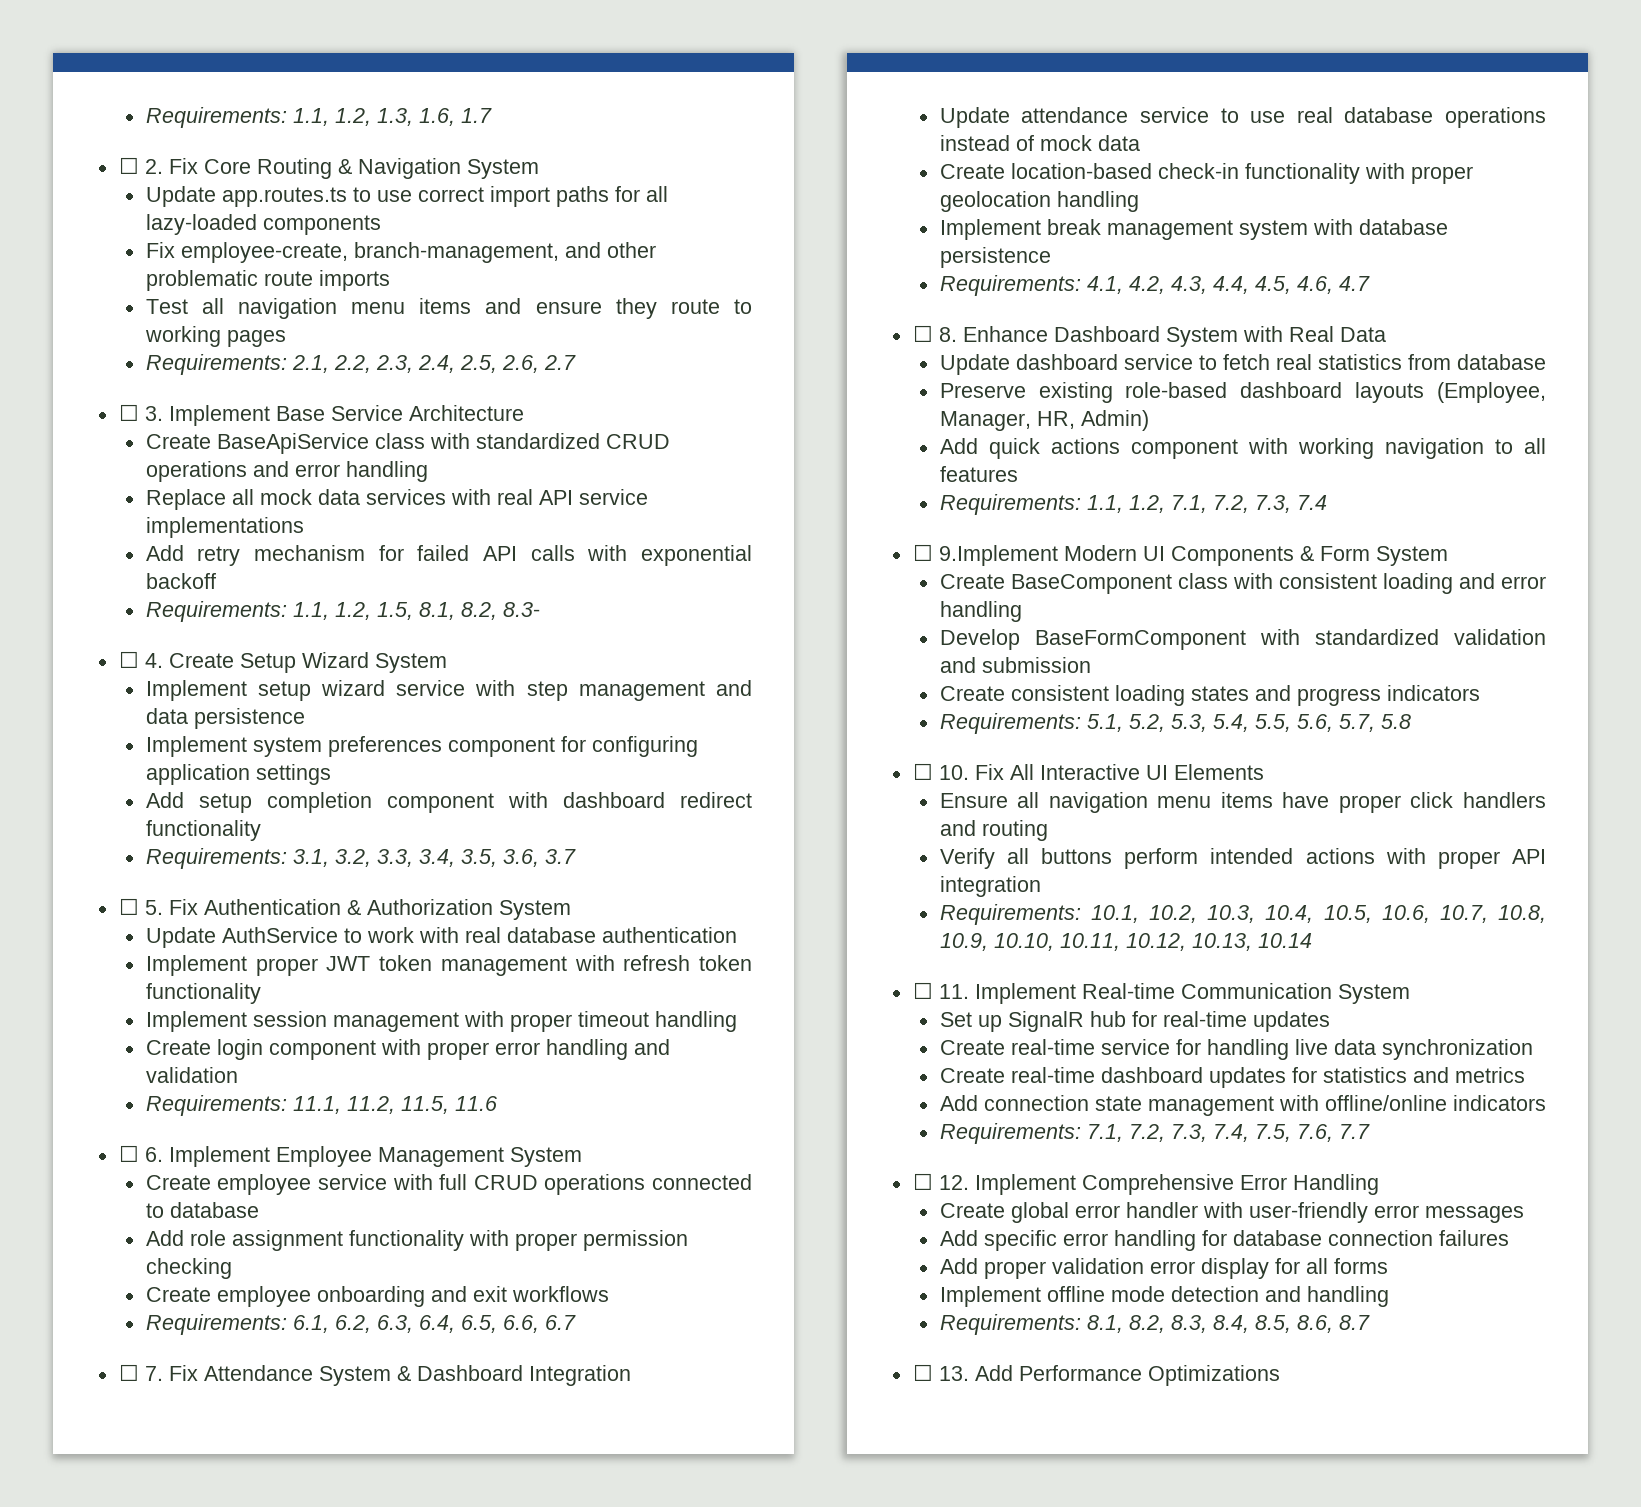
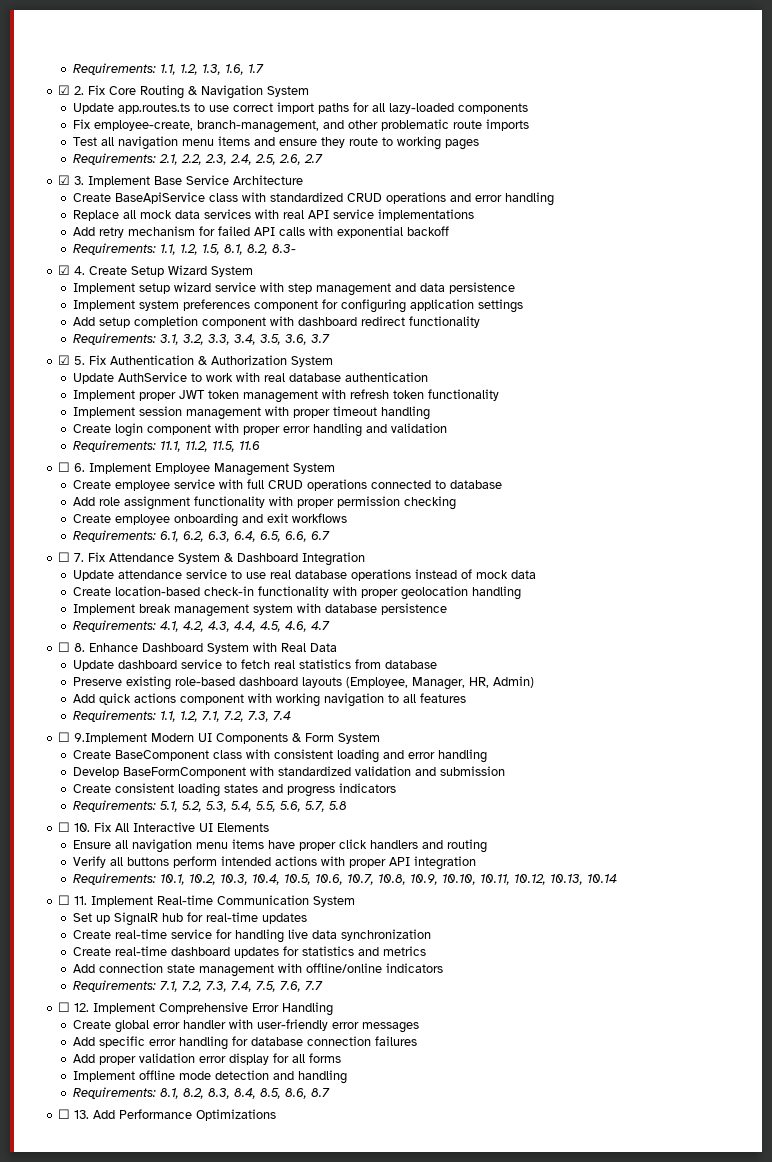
- ☐ 2. Fix Core Routing & Navigation System
+ ☑ 2. Fix Core Routing & Navigation System
- ☐ 3. Implement Base Service Architecture
+ ☑ 3. Implement Base Service Architecture
- ☐ 4. Create Setup Wizard System
+ ☑ 4. Create Setup Wizard System
- ☐ 5. Fix Authentication & Authorization System
+ ☑ 5. Fix Authentication & Authorization System

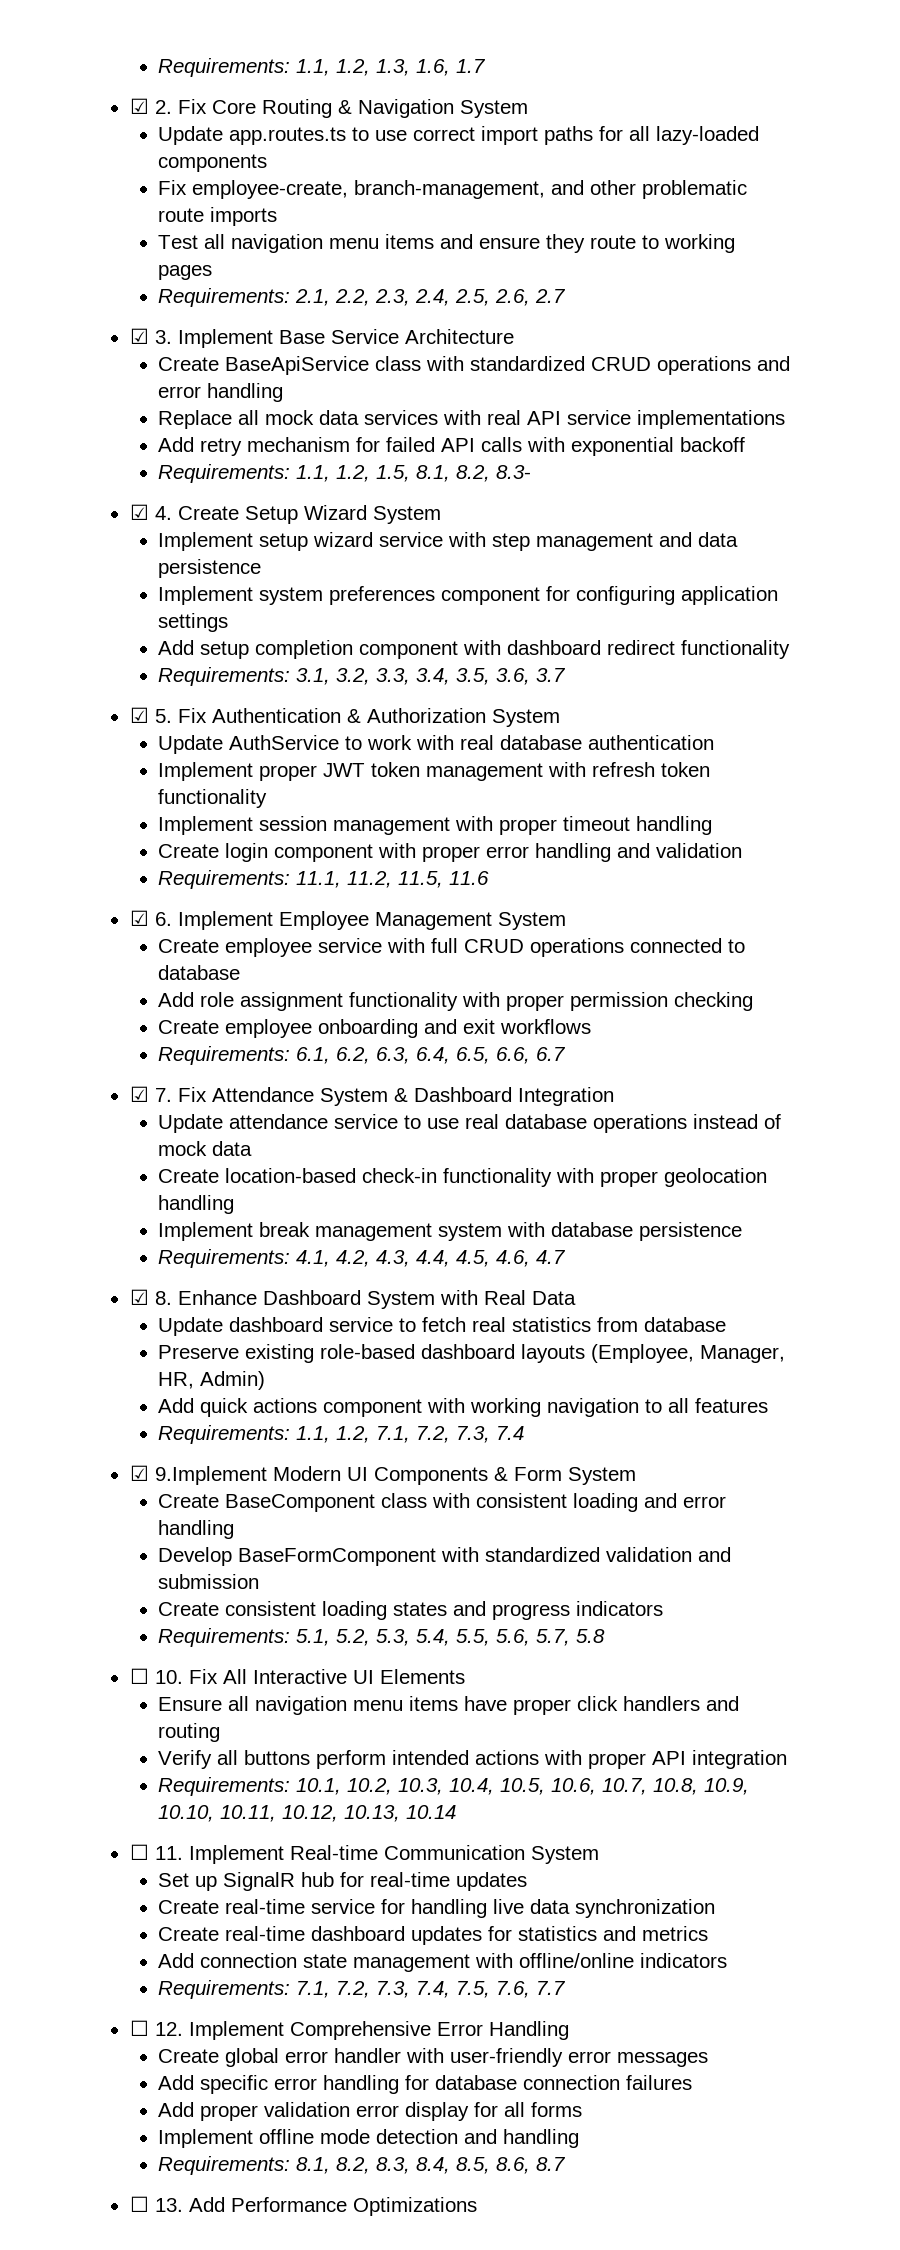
- ☐ 6. Implement Employee Management System
+ ☑ 6. Implement Employee Management System
- ☐ 7. Fix Attendance System & Dashboard Integration
+ ☑ 7. Fix Attendance System & Dashboard Integration
- ☐ 8. Enhance Dashboard System with Real Data
+ ☑ 8. Enhance Dashboard System with Real Data
- ☐ 9.Implement Modern UI Components & Form System
+ ☑ 9.Implement Modern UI Components & Form System

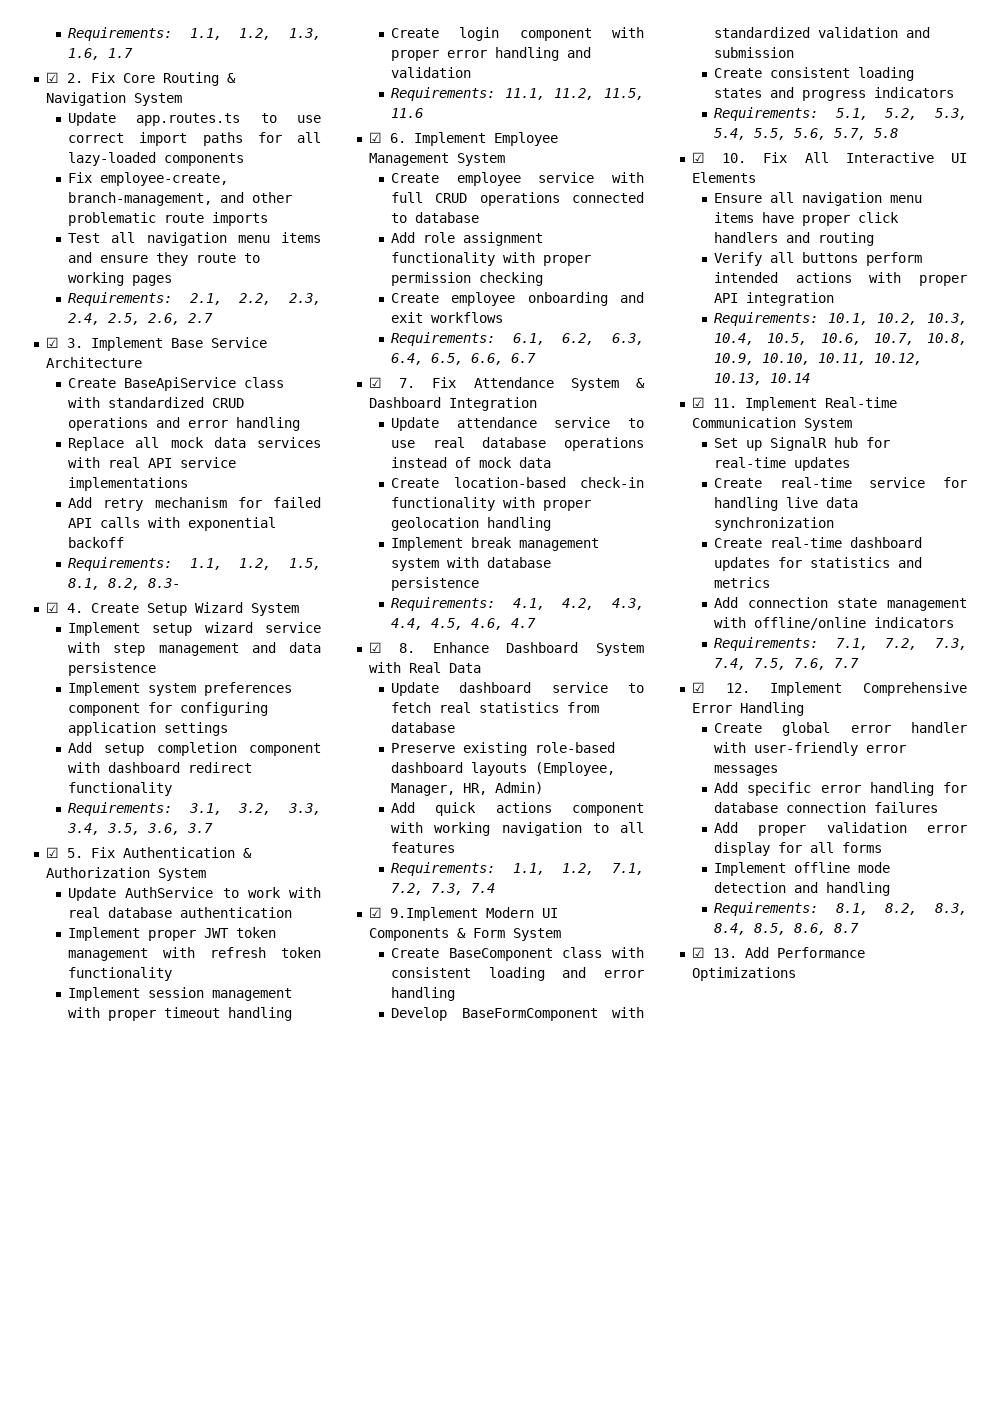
- ☐ 10. Fix All Interactive UI Elements
+ ☑ 10. Fix All Interactive UI Elements
- ☐ 11. Implement Real-time Communication System
+ ☑ 11. Implement Real-time Communication System
- ☐ 12. Implement Comprehensive Error Handling
+ ☑ 12. Implement Comprehensive Error Handling
- ☐ 13. Add Performance Optimizations
+ ☑ 13. Add Performance Optimizations

